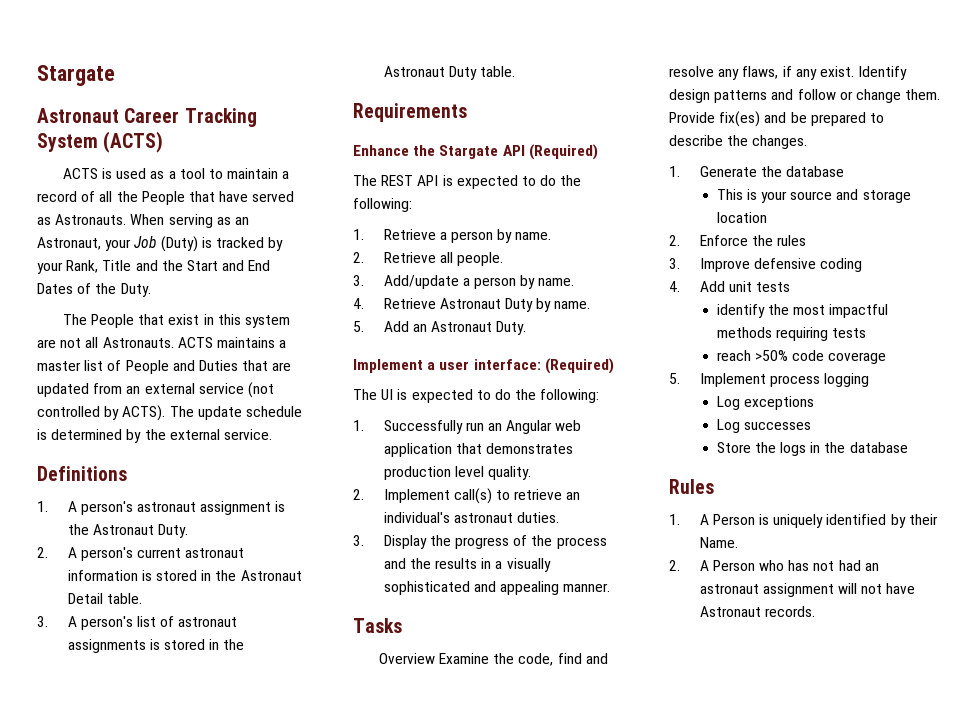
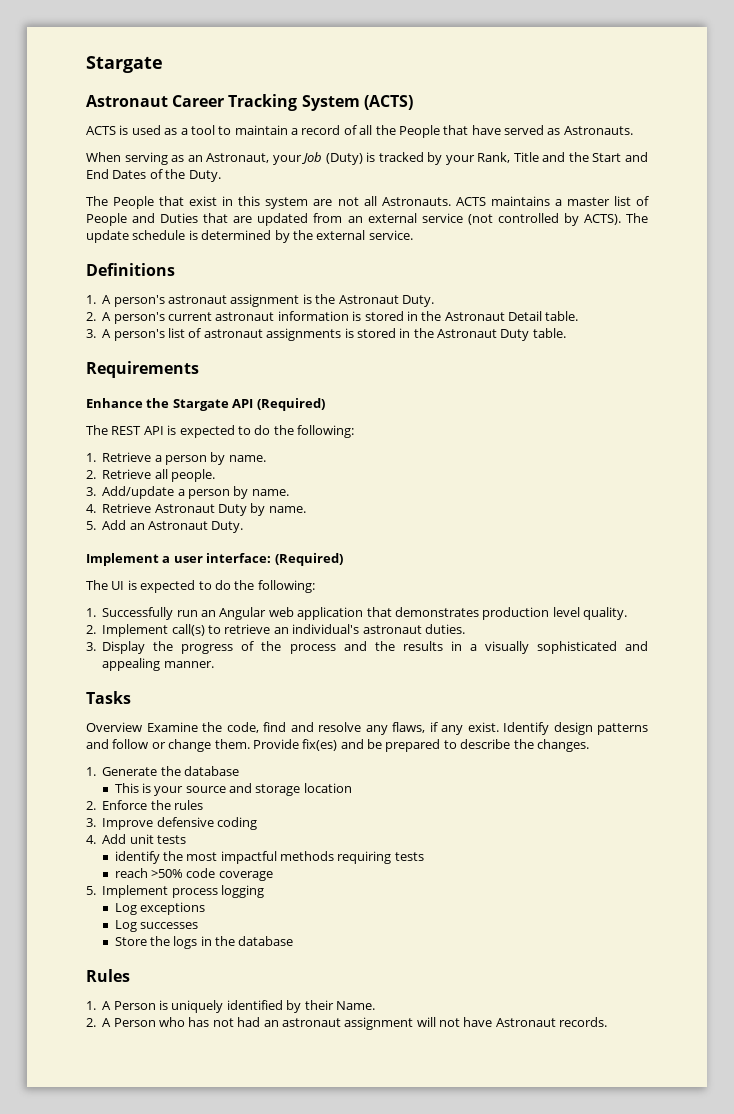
- ACTS is used as a tool to maintain a record of all the People that have served as Astronauts. When serving as an Astronaut, your Job (Duty) is tracked by your Rank, Title and the Start and End Dates of the Duty.
+ ACTS is used as a tool to maintain a record of all the People that have served as Astronauts.
+ When serving as an Astronaut, your Job (Duty) is tracked by your Rank, Title and the Start and End Dates of the Duty.

